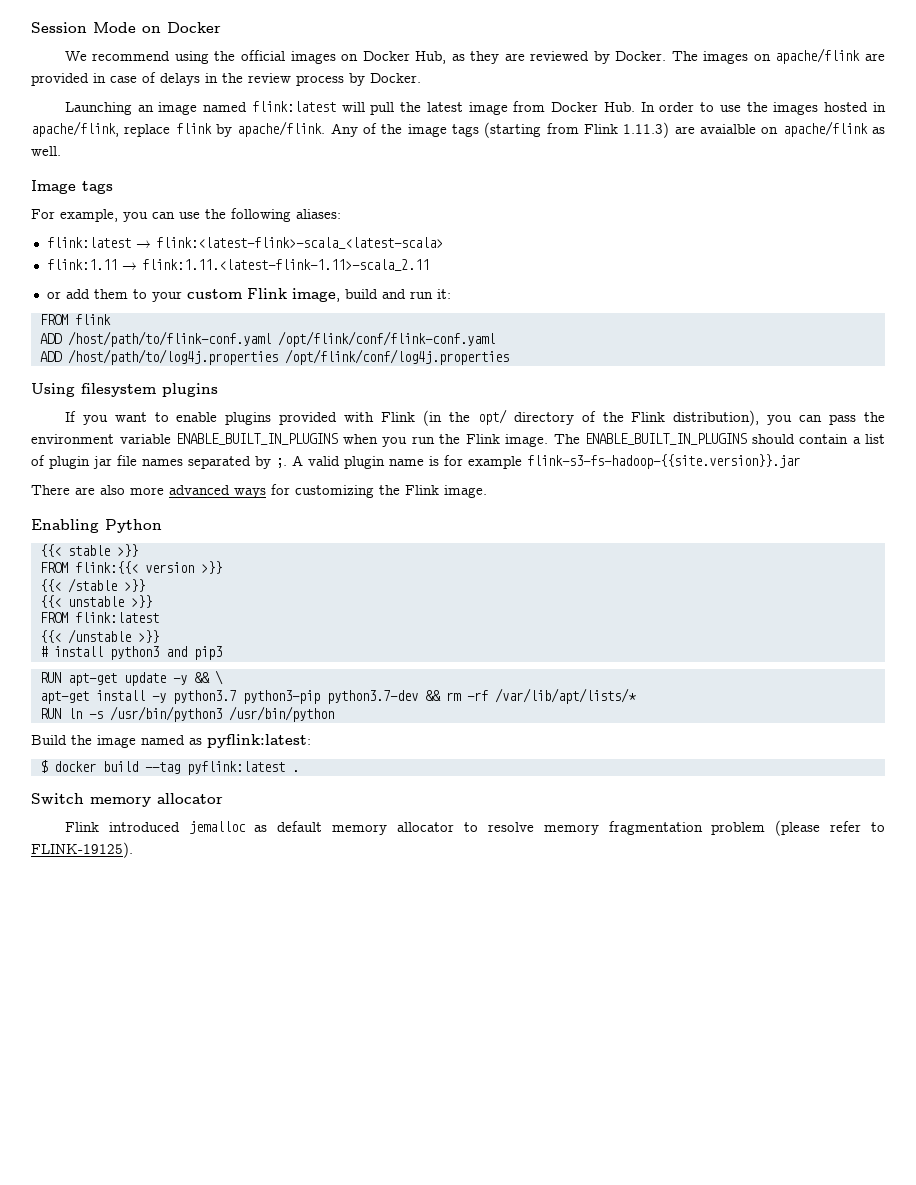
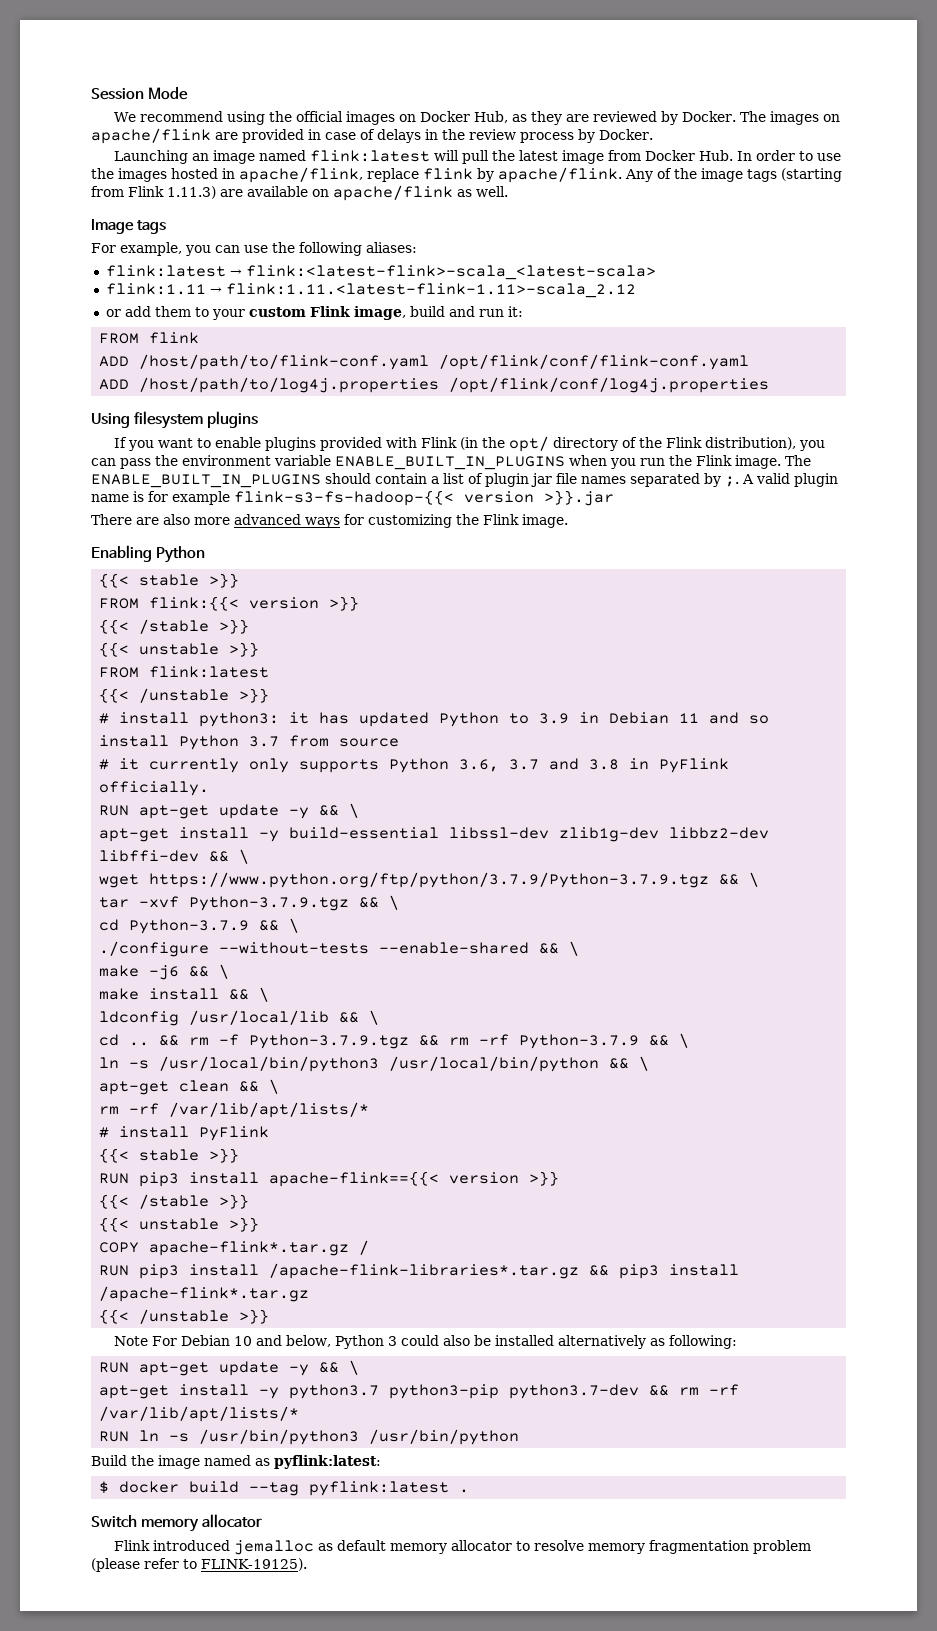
- Session Mode on Docker
+ Session Mode
- Any of the image tags (starting from Flink 1.11.3) are avaialble on apache/flink as well.
+ Any of the image tags (starting from Flink 1.11.3) are available on apache/flink as well.
- flink:1.11 → flink:1.11.<latest-flink-1.11>-scala_2.11
+ flink:1.11 → flink:1.11.<latest-flink-1.11>-scala_2.12
- A valid plugin name is for example flink-s3-fs-hadoop-{{site.version}}.jar
+ A valid plugin name is for example flink-s3-fs-hadoop-{{< version >}}.jar
- # install python3 and pip3
+ # install python3: it has updated Python to 3.9 in Debian 11 and so install Python 3.7 from source
+ # it currently only supports Python 3.6, 3.7 and 3.8 in PyFlink officially.
+ RUN apt-get update -y && \
+ apt-get install -y build-essential libssl-dev zlib1g-dev libbz2-dev libffi-dev && \
+ wget https://www.python.org/ftp/python/3.7.9/Python-3.7.9.tgz && \
+ tar -xvf Python-3.7.9.tgz && \
+ cd Python-3.7.9 && \
+ ./configure --without-tests --enable-shared && \
+ make -j6 && \
+ make install && \
+ ldconfig /usr/local/lib && \
+ cd .. && rm -f Python-3.7.9.tgz && rm -rf Python-3.7.9 && \
+ ln -s /usr/local/bin/python3 /usr/local/bin/python && \
+ apt-get clean && \
+ rm -rf /var/lib/apt/lists/*
+ # install PyFlink
+ {{< stable >}}
+ RUN pip3 install apache-flink=={{< version >}}
+ {{< /stable >}}
+ {{< unstable >}}
+ COPY apache-flink*.tar.gz /
+ RUN pip3 install /apache-flink-libraries*.tar.gz && pip3 install /apache-flink*.tar.gz
+ {{< /unstable >}}
+ Note For Debian 10 and below, Python 3 could also be installed alternatively as following:

